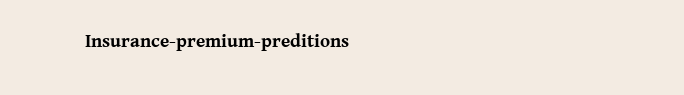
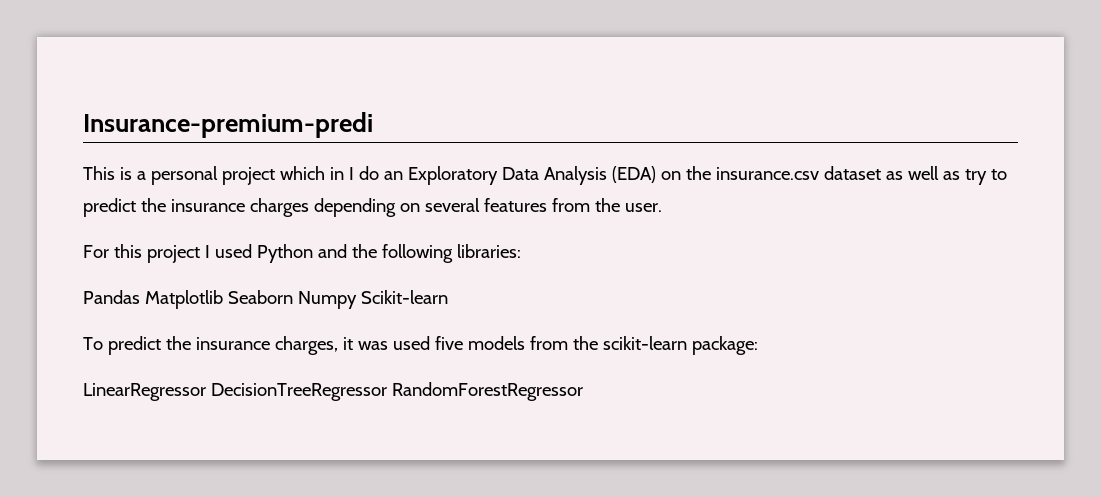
- Insurance-premium-preditions
+ Insurance-premium-predi
+ This is a personal project which in I do an Exploratory Data Analysis (EDA) on the insurance.csv dataset as well as try to predict the insurance charges depending on several features from the user.
+ For this project I used Python and the following libraries:
+ Pandas Matplotlib Seaborn Numpy Scikit-learn
+ To predict the insurance charges, it was used five models from the scikit-learn package:
+ LinearRegressor DecisionTreeRegressor RandomForestRegressor

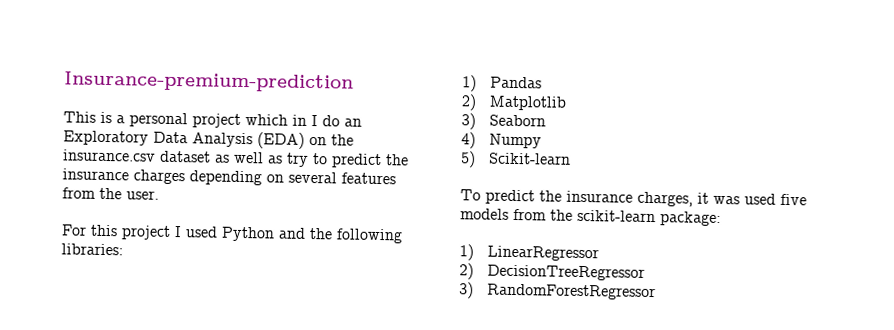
- Insurance-premium-predi
+ Insurance-premium-prediction
- Pandas Matplotlib Seaborn Numpy Scikit-learn
+ 1) Pandas
+ 2) Matplotlib
+ 3) Seaborn
+ 4) Numpy
+ 5) Scikit-learn
- LinearRegressor DecisionTreeRegressor RandomForestRegressor
+ 1) LinearRegressor
+ 2) DecisionTreeRegressor
+ 3) RandomForestRegressor

